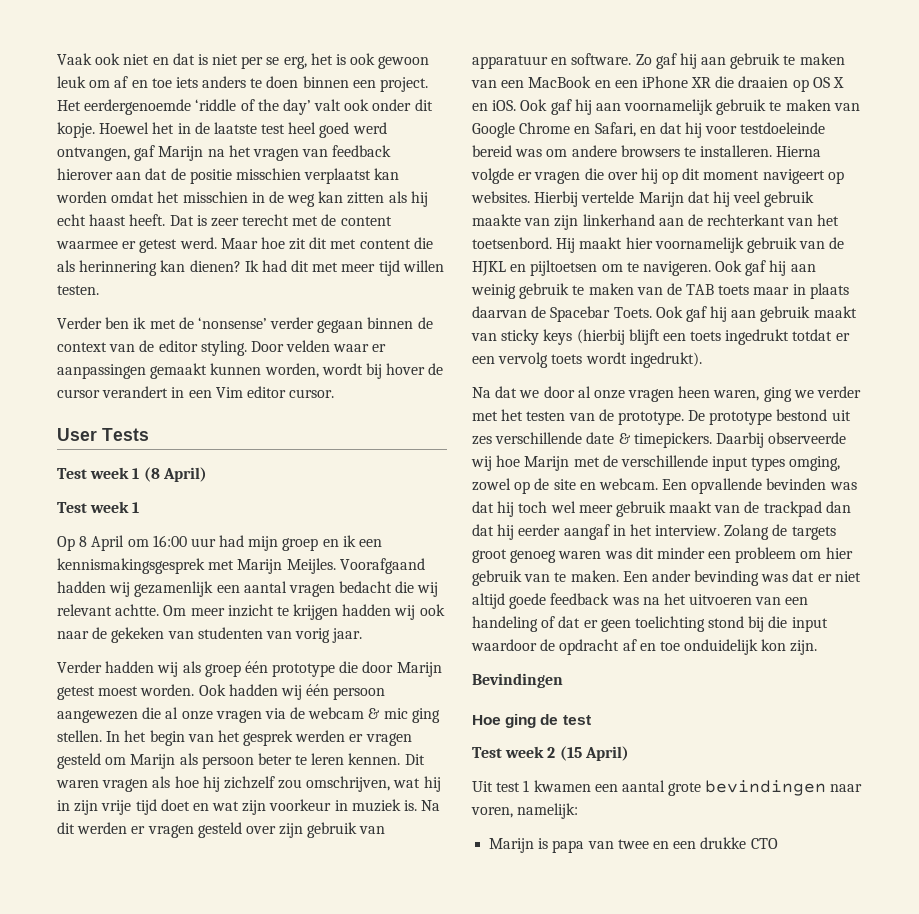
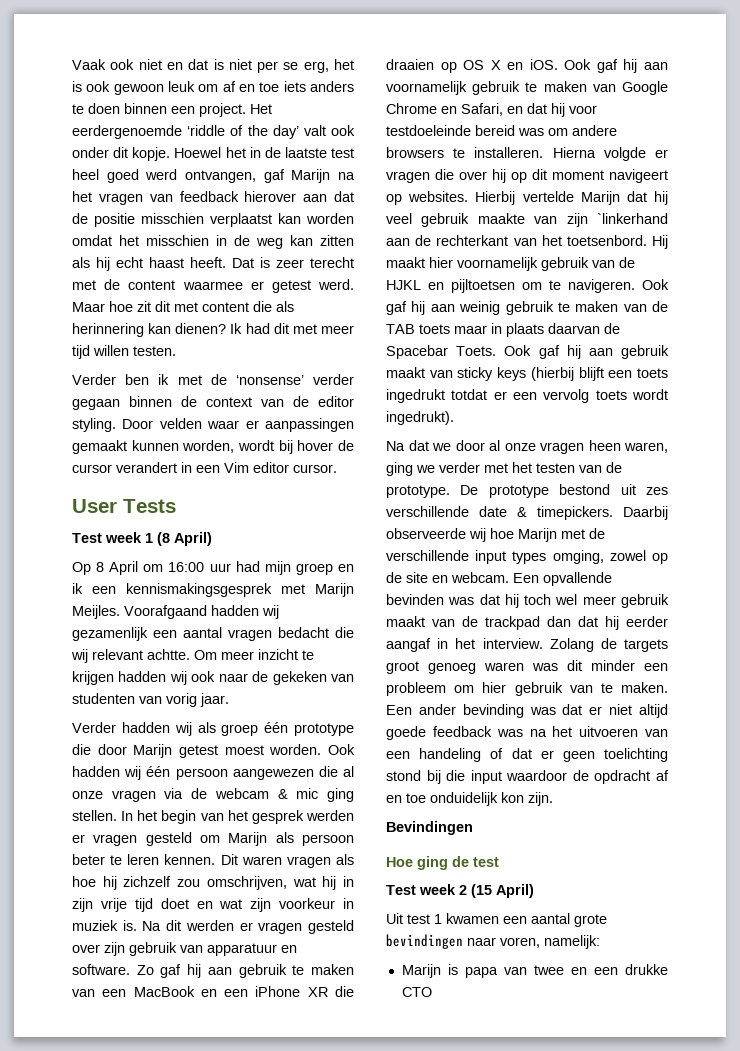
  Test week 1 (8 April)
- Test week 1
- Hierbij vertelde Marijn dat hij veel gebruik maakte van zijn linkerhand aan de rechterkant van het toetsenbord.
+ Hierbij vertelde Marijn dat hij veel gebruik maakte van zijn `linkerhand aan de rechterkant van het toetsenbord.

